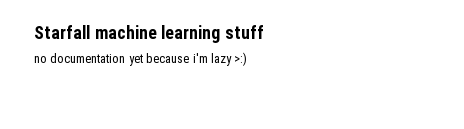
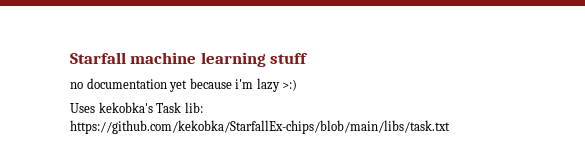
+ Uses kekobka's Task lib: https://github.com/kekobka/StarfallEx-chips/blob/main/libs/task.txt

